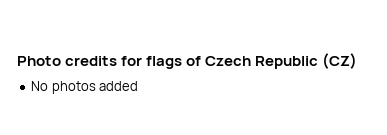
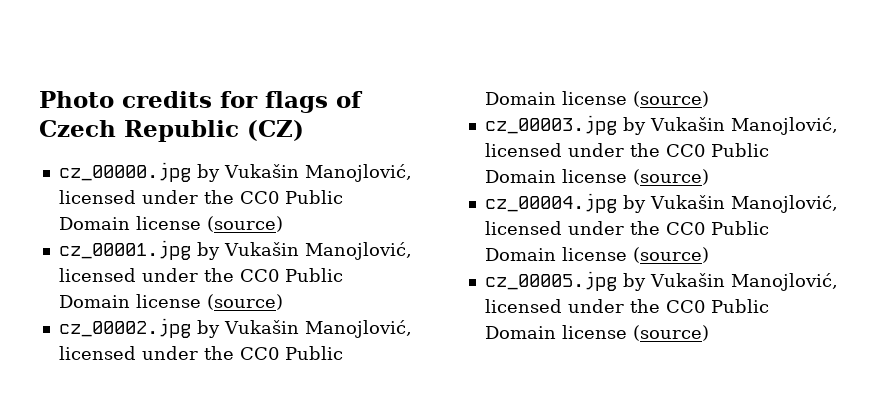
- No photos added
+ cz_00000.jpg by Vukašin Manojlović, licensed under the CC0 Public Domain license (source)
+ cz_00001.jpg by Vukašin Manojlović, licensed under the CC0 Public Domain license (source)
+ cz_00002.jpg by Vukašin Manojlović, licensed under the CC0 Public Domain license (source)
+ cz_00003.jpg by Vukašin Manojlović, licensed under the CC0 Public Domain license (source)
+ cz_00004.jpg by Vukašin Manojlović, licensed under the CC0 Public Domain license (source)
+ cz_00005.jpg by Vukašin Manojlović, licensed under the CC0 Public Domain license (source)

